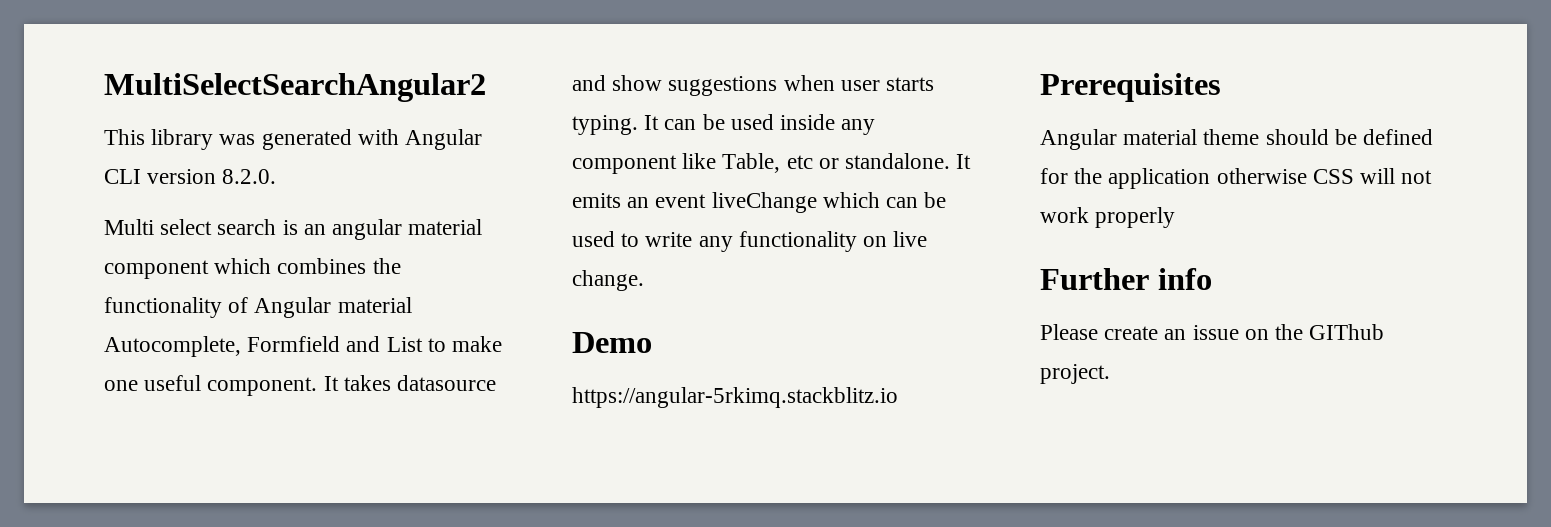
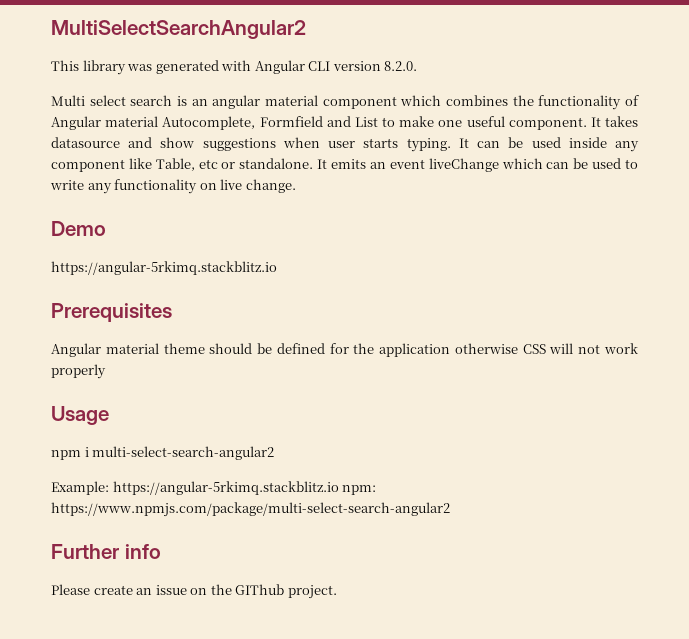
+ Usage
+ npm i multi-select-search-angular2
+ Example: https://angular-5rkimq.stackblitz.io npm: https://www.npmjs.com/package/multi-select-search-angular2

